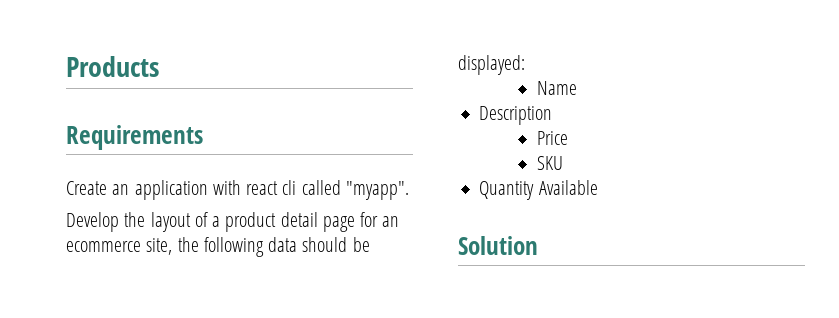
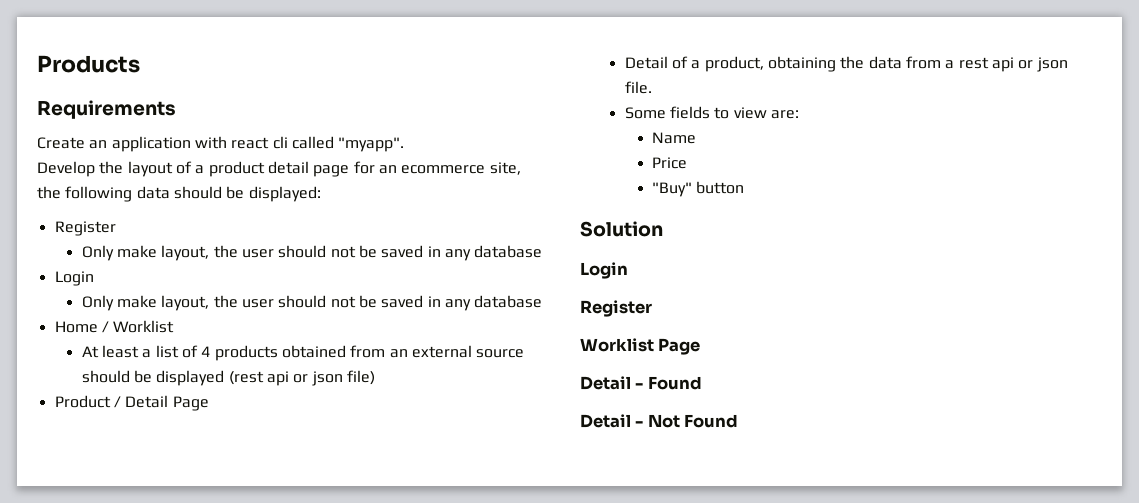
  Develop the layout of a product detail page for an ecommerce site, the following data should be displayed:
+ Register
+ Only make layout, the user should not be saved in any database
+ Login
+ Only make layout, the user should not be saved in any database
+ Home / Worklist
+ At least a list of 4 products obtained from an external source should be displayed (rest api or json file)
+ Product / Detail Page
+ Detail of a product, obtaining the data from a rest api or json file.
+ Some fields to view are:
- Description
- SKU
- Quantity Available
+ "Buy" button
  Solution
+ Login
+ Register
+ Worklist Page
+ Detail - Found
+ Detail - Not Found

